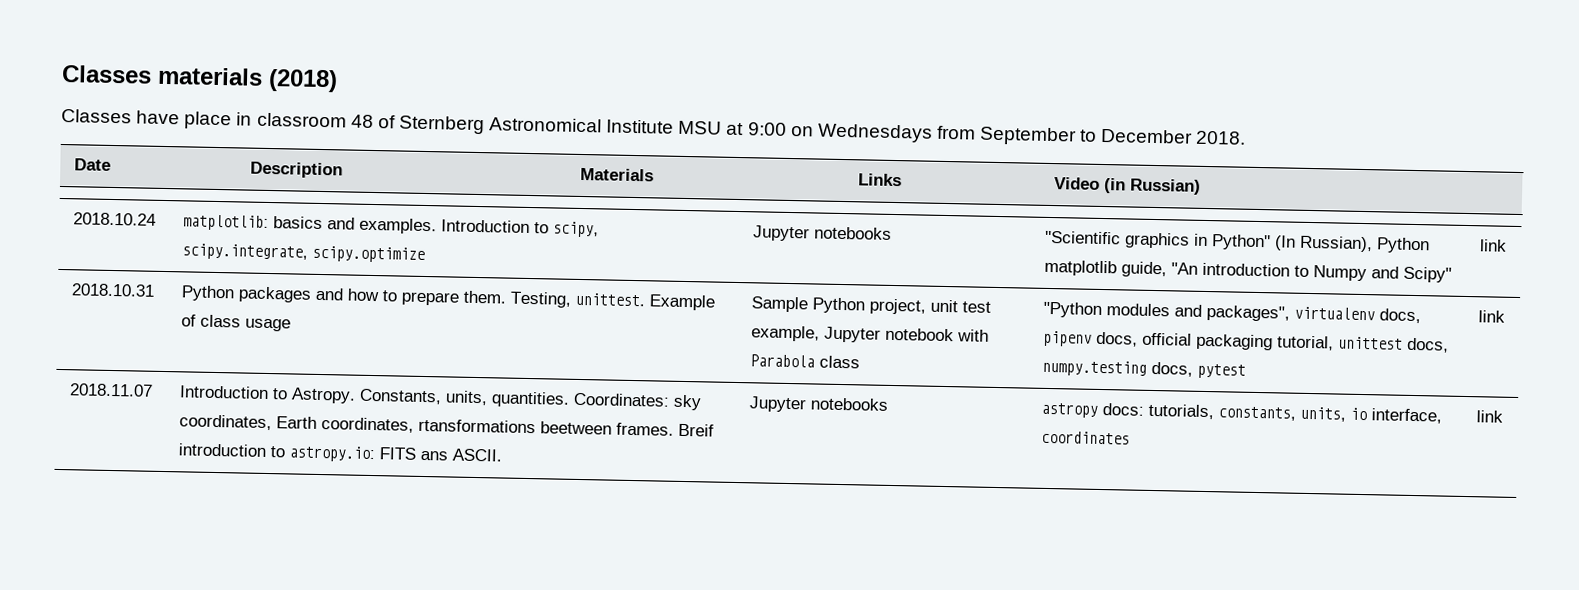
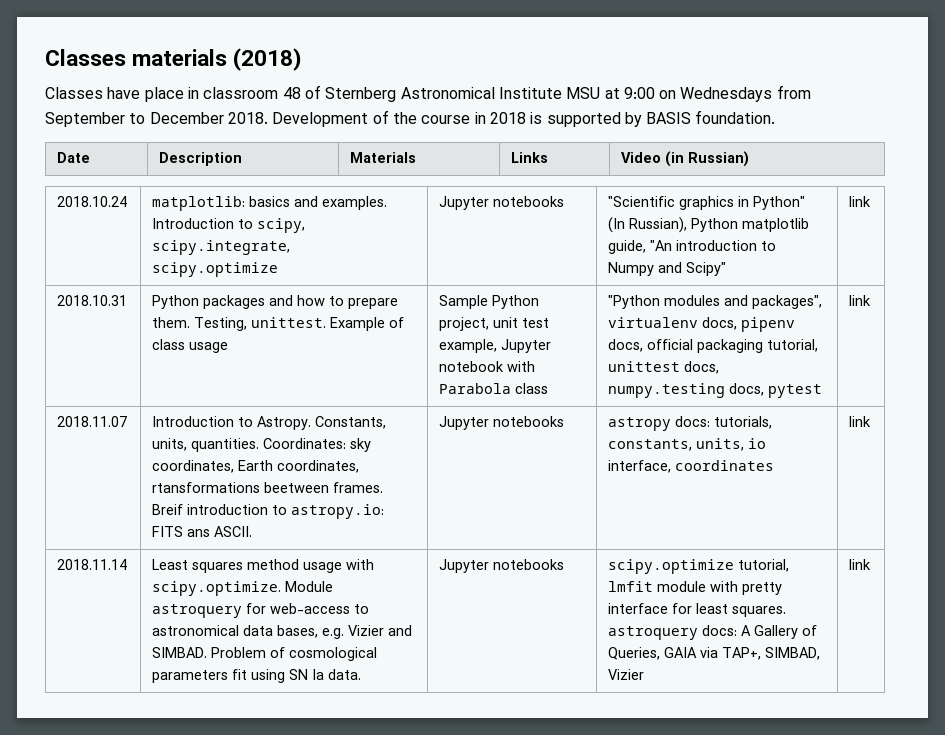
+ Development of the course in 2018 is supported by BASIS foundation.
+ 2018.11.14 | Least squares method usage with scipy.optimize. Module astroquery for web-access to astronomical data bases, e.g. Vizier and SIMBAD. Problem of cosmological parameters fit using SN Ia data. | Jupyter notebooks | scipy.optimize tutorial, lmfit module with pretty interface for least squares. astroquery docs: A Gallery of Queries, GAIA via TAP+, SIMBAD, Vizier | link

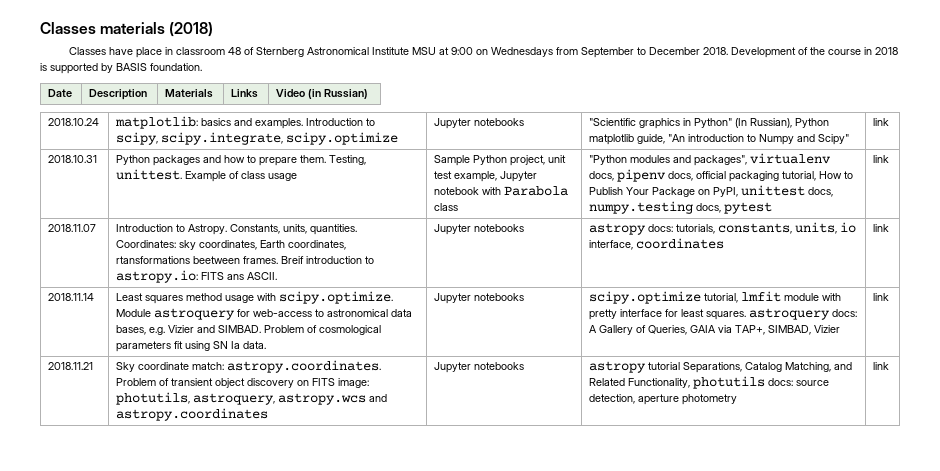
- "Python modules and packages", virtualenv docs, pipenv docs, official packaging tutorial, unittest docs, numpy.testing docs, pytest
+ "Python modules and packages", virtualenv docs, pipenv docs, official packaging tutorial, How to Publish Your Package on PyPI, unittest docs, numpy.testing docs, pytest
+ 2018.11.21 | Sky coordinate match: astropy.coordinates. Problem of transient object discovery on FITS image: photutils, astroquery, astropy.wcs and astropy.coordinates | Jupyter notebooks | astropy tutorial Separations, Catalog Matching, and Related Functionality, photutils docs: source detection, aperture photometry | link

